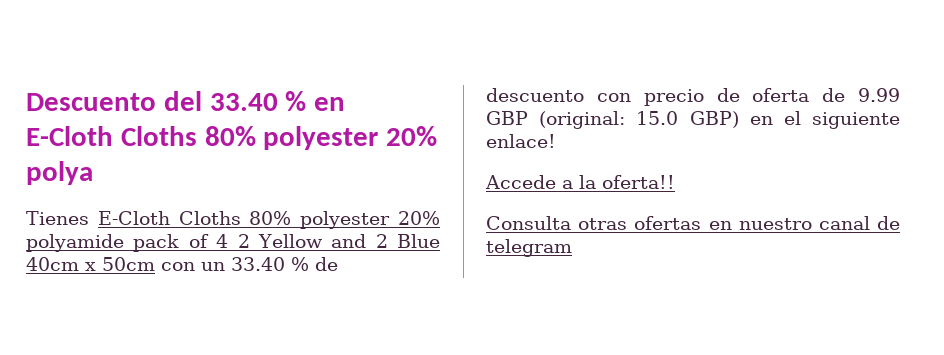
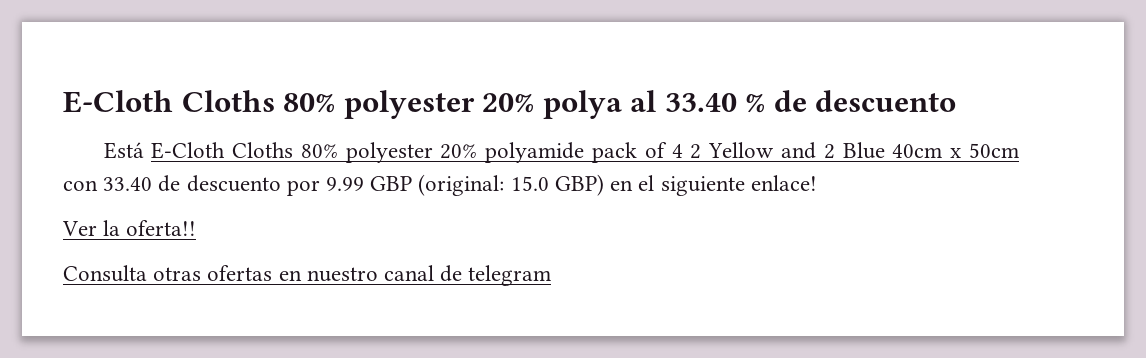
- Descuento del 33.40 % en E-Cloth Cloths 80% polyester 20% polya
- Tienes E-Cloth Cloths 80% polyester 20% polyamide pack of 4 2 Yellow and 2 Blue 40cm x 50cm con un 33.40 % de descuento con precio de oferta de 9.99 GBP (original: 15.0 GBP) en el siguiente enlace!
+ E-Cloth Cloths 80% polyester 20% polya al 33.40 % de descuento
+ Está E-Cloth Cloths 80% polyester 20% polyamide pack of 4 2 Yellow and 2 Blue 40cm x 50cm con 33.40 de descuento por 9.99 GBP (original: 15.0 GBP) en el siguiente enlace!
- Accede a la oferta!!
+ Ver la oferta!!

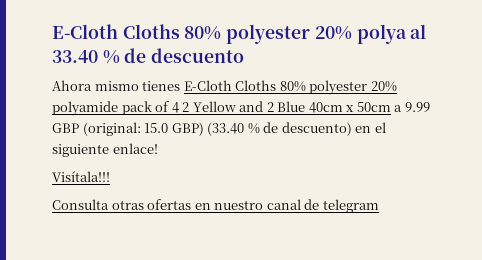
- Está E-Cloth Cloths 80% polyester 20% polyamide pack of 4 2 Yellow and 2 Blue 40cm x 50cm con 33.40 de descuento por 9.99 GBP (original: 15.0 GBP) en el siguiente enlace!
+ Ahora mismo tienes E-Cloth Cloths 80% polyester 20% polyamide pack of 4 2 Yellow and 2 Blue 40cm x 50cm a 9.99 GBP (original: 15.0 GBP) (33.40 % de descuento) en el siguiente enlace!
- Ver la oferta!!
+ Visítala!!!

